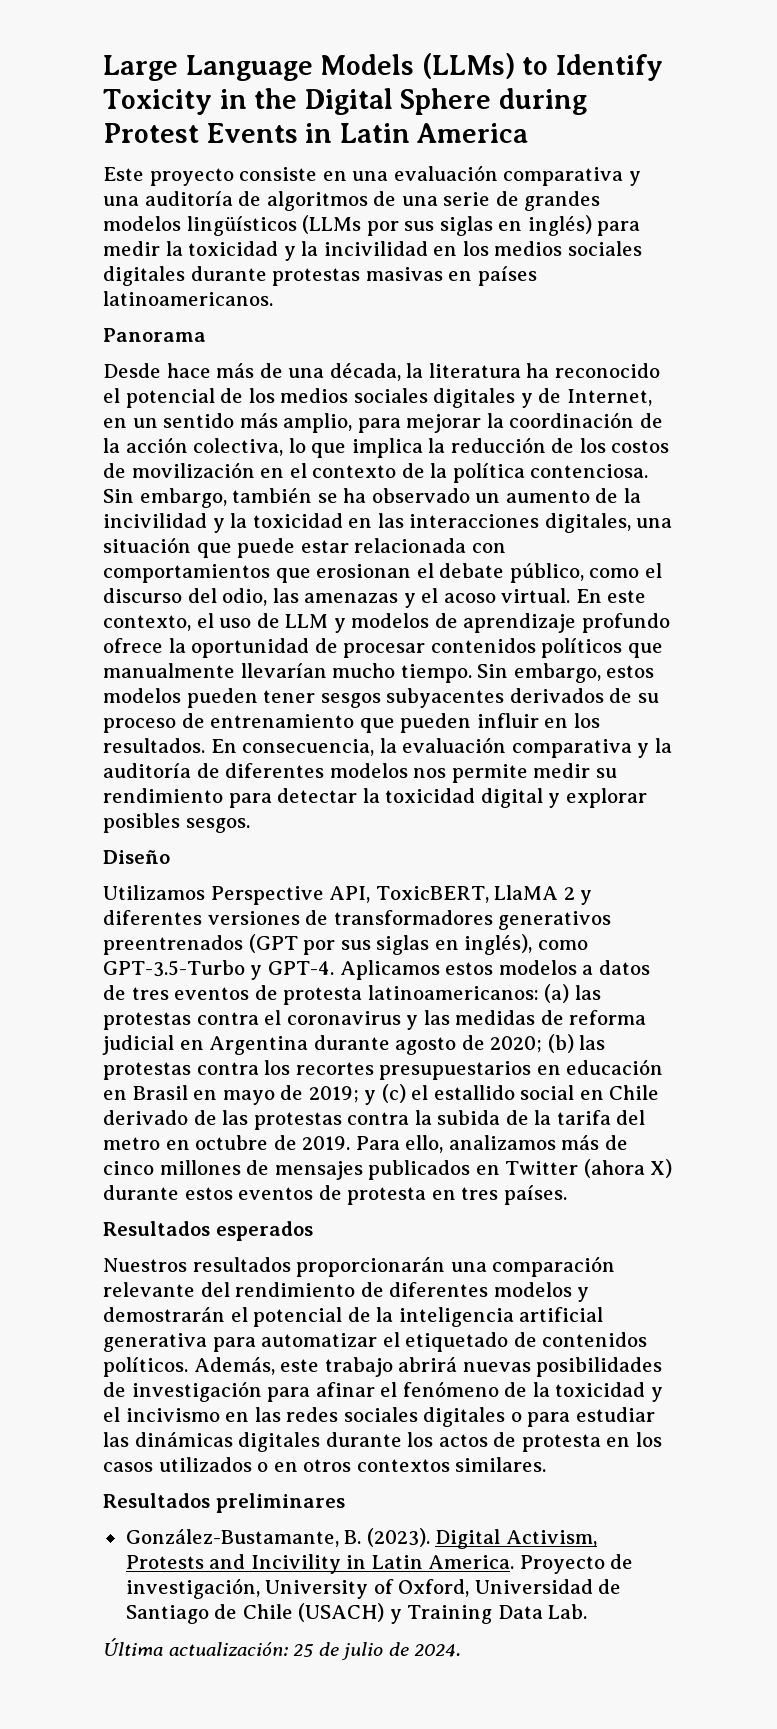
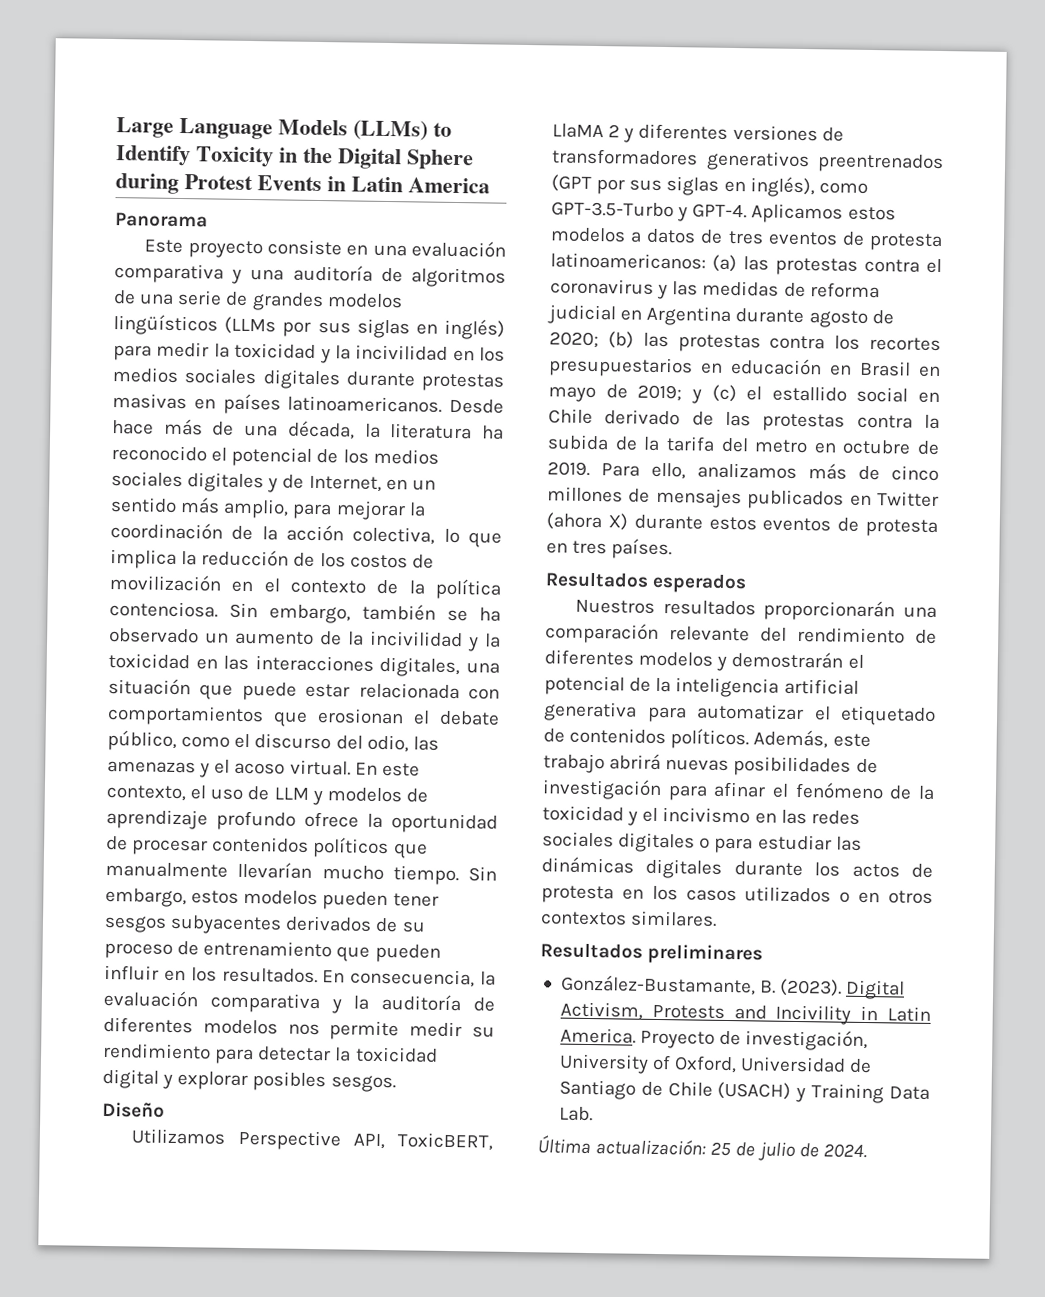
+ Panorama
- Este proyecto consiste en una evaluación comparativa y una auditoría de algoritmos de una serie de grandes modelos lingüísticos (LLMs por sus siglas en inglés) para medir la toxicidad y la incivilidad en los medios sociales digitales durante protestas masivas en países latinoamericanos.
- Panorama
- Desde hace más de una década, la literatura ha reconocido el potencial de los medios sociales digitales y de Internet, en un sentido más amplio, para mejorar la coordinación de la acción colectiva, lo que implica la reducción de los costos de movilización en el contexto de la política contenciosa.
+ Este proyecto consiste en una evaluación comparativa y una auditoría de algoritmos de una serie de grandes modelos lingüísticos (LLMs por sus siglas en inglés) para medir la toxicidad y la incivilidad en los medios sociales digitales durante protestas masivas en países latinoamericanos. Desde hace más de una década, la literatura ha reconocido el potencial de los medios sociales digitales y de Internet, en un sentido más amplio, para mejorar la coordinación de la acción colectiva, lo que implica la reducción de los costos de movilización en el contexto de la política contenciosa.

